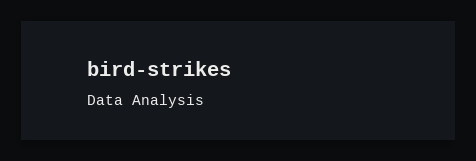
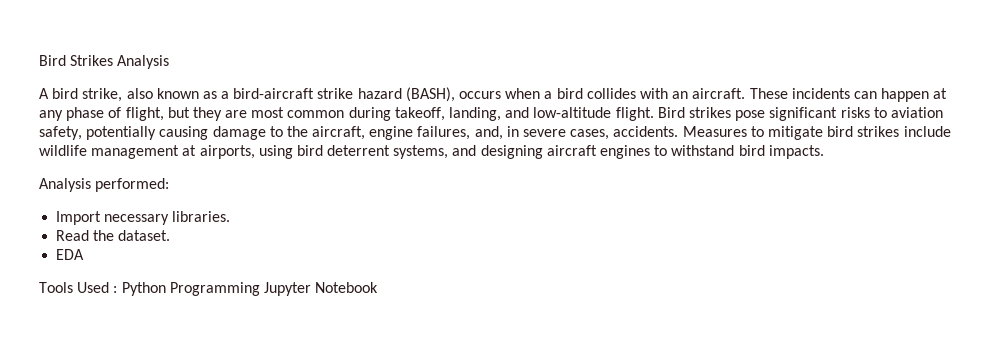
- bird-strikes
- Data Analysis
+ Bird Strikes Analysis
+ A bird strike, also known as a bird-aircraft strike hazard (BASH), occurs when a bird collides with an aircraft. These incidents can happen at any phase of flight, but they are most common during takeoff, landing, and low-altitude flight. Bird strikes pose significant risks to aviation safety, potentially causing damage to the aircraft, engine failures, and, in severe cases, accidents. Measures to mitigate bird strikes include wildlife management at airports, using bird deterrent systems, and designing aircraft engines to withstand bird impacts.
+ Analysis performed:
+ Import necessary libraries.
+ Read the dataset.
+ EDA
+ Tools Used : Python Programming Jupyter Notebook

